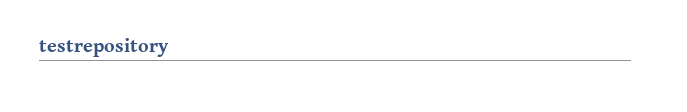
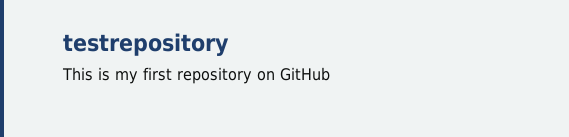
+ This is my first repository on GitHub

